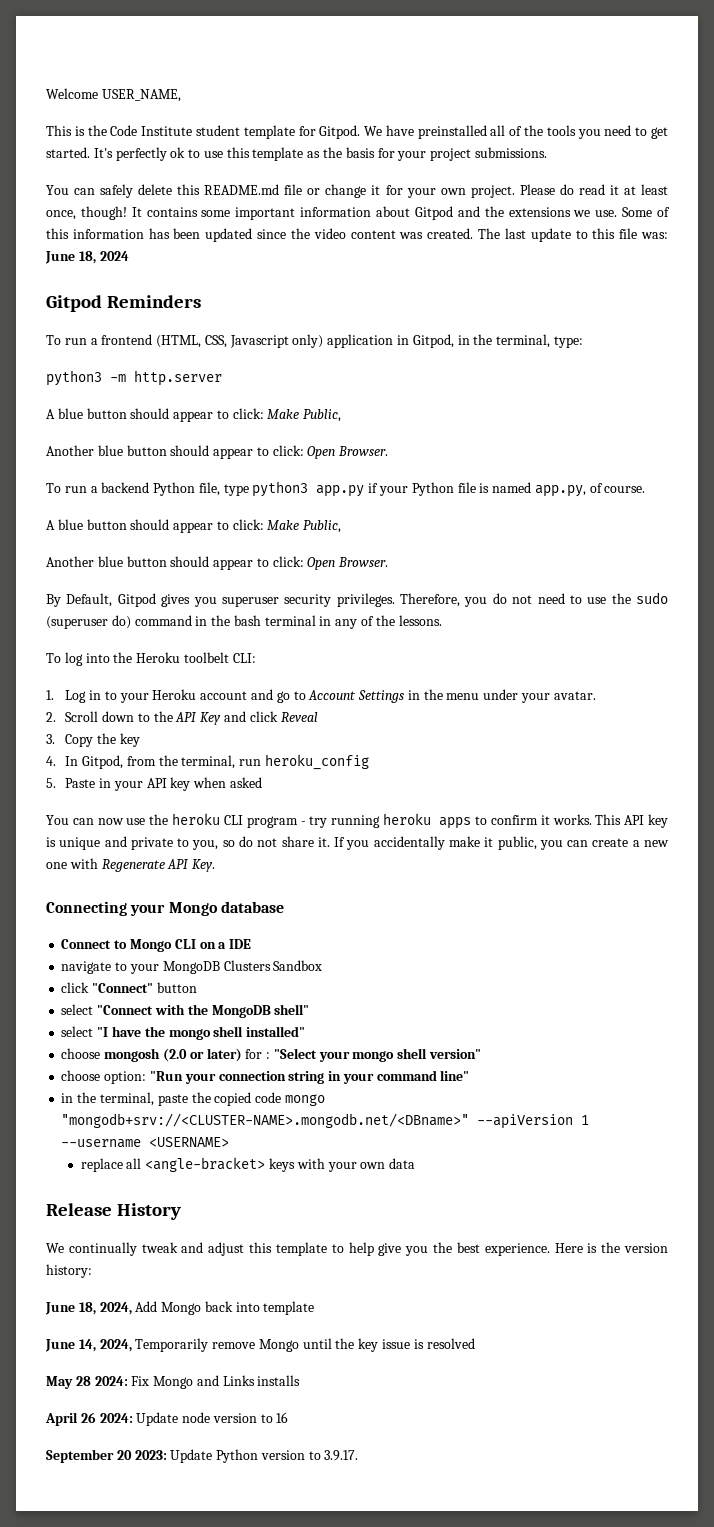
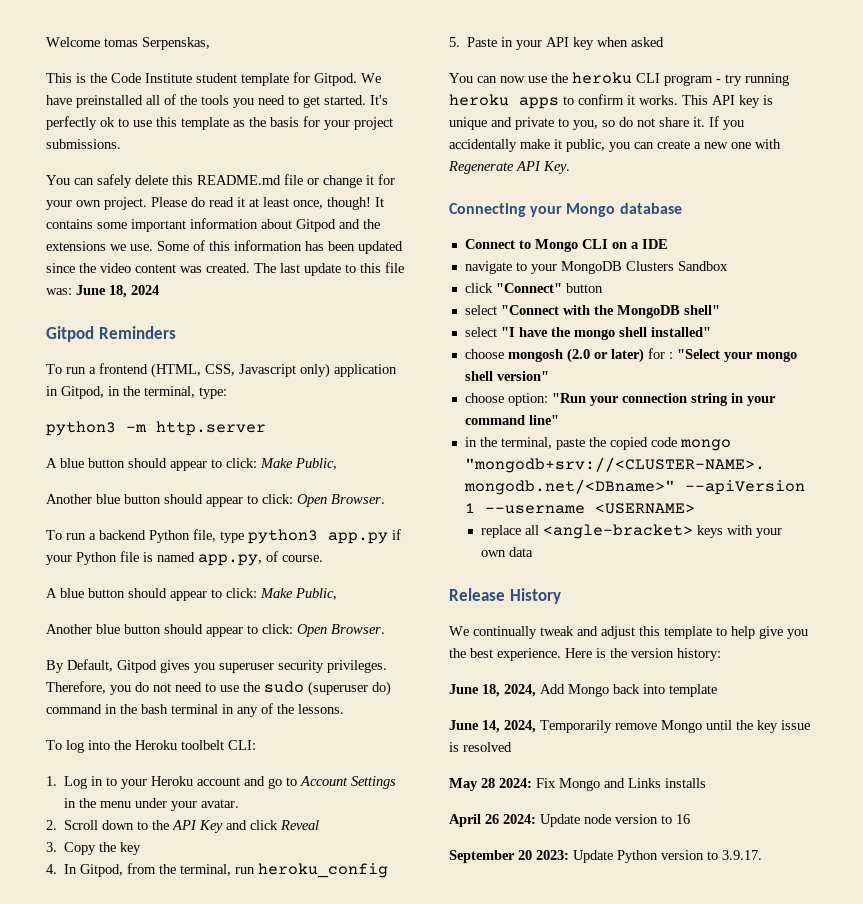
- Welcome USER_NAME,
+ Welcome tomas Serpenskas,

